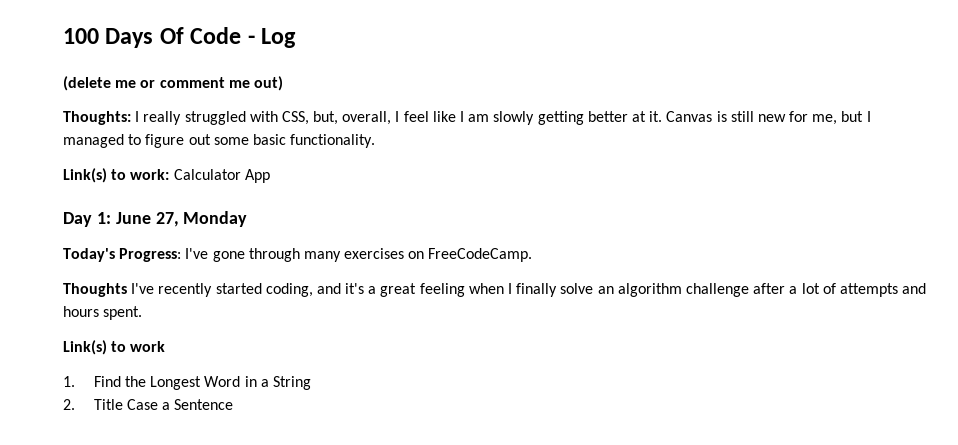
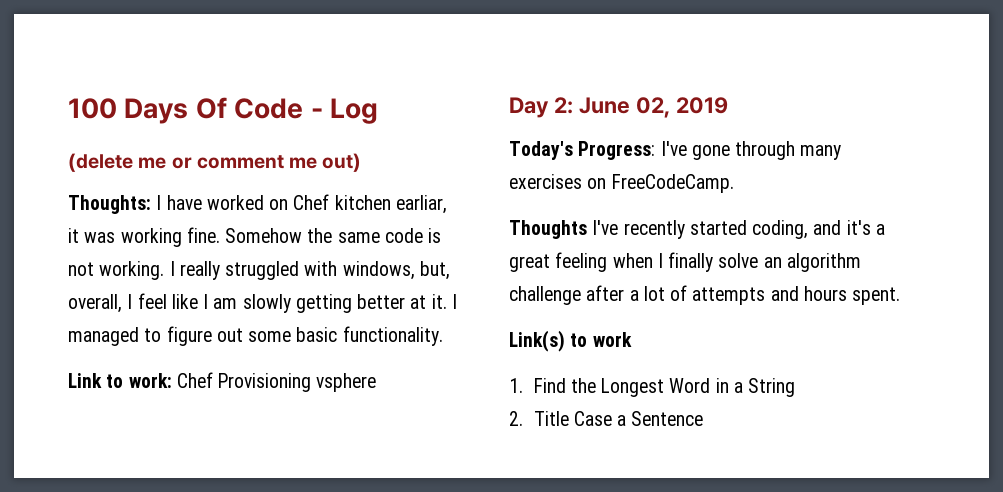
- Thoughts: I really struggled with CSS, but, overall, I feel like I am slowly getting better at it.
+ Thoughts: I have worked on Chef kitchen earliar, it was working fine. Somehow the same code is not working. I really struggled with windows, but, overall, I feel like I am slowly getting better at it.
- Canvas is still new for me, but I managed to figure out some basic functionality.
+ I managed to figure out some basic functionality.
- Link(s) to work: Calculator App
- Day 1: June 27, Monday
+ Link to work: Chef Provisioning vsphere
+ Day 2: June 02, 2019

